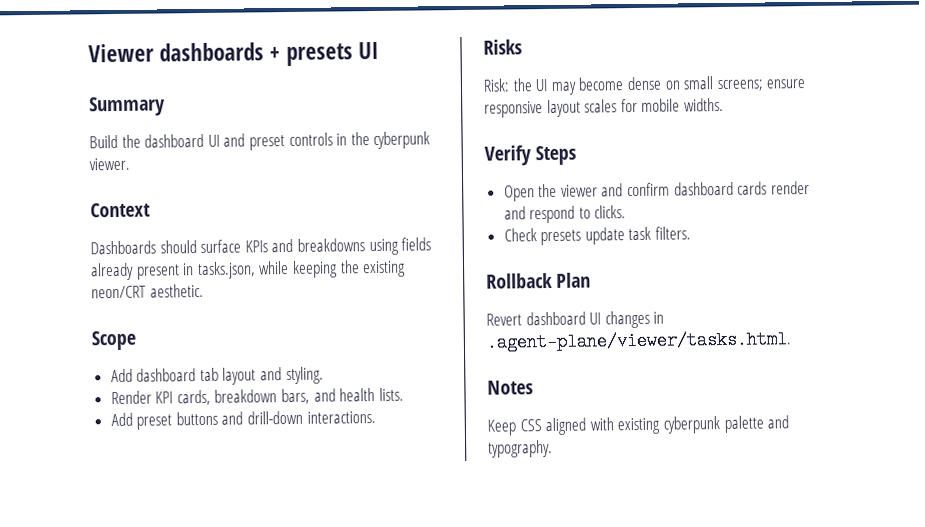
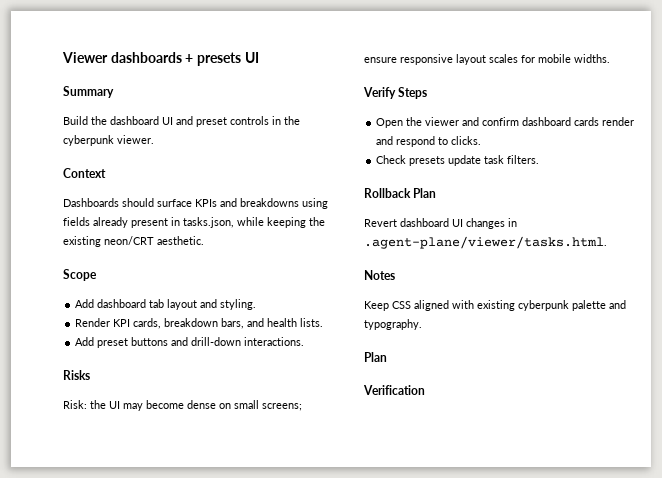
  Keep CSS aligned with existing cyberpunk palette and typography.
+ Plan
+ Verification

